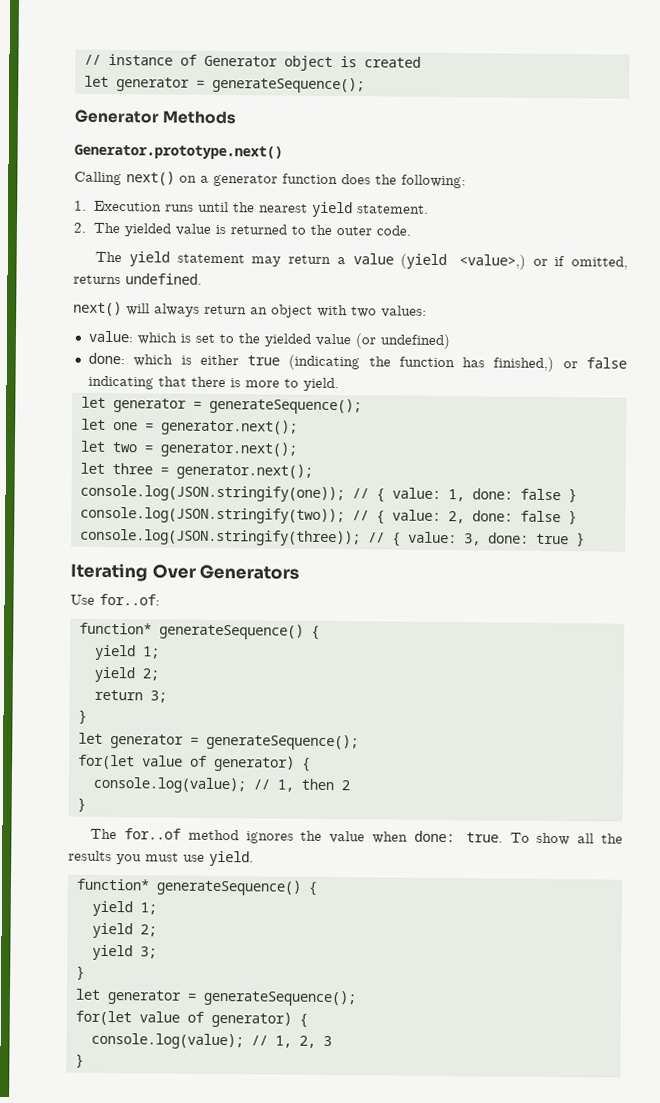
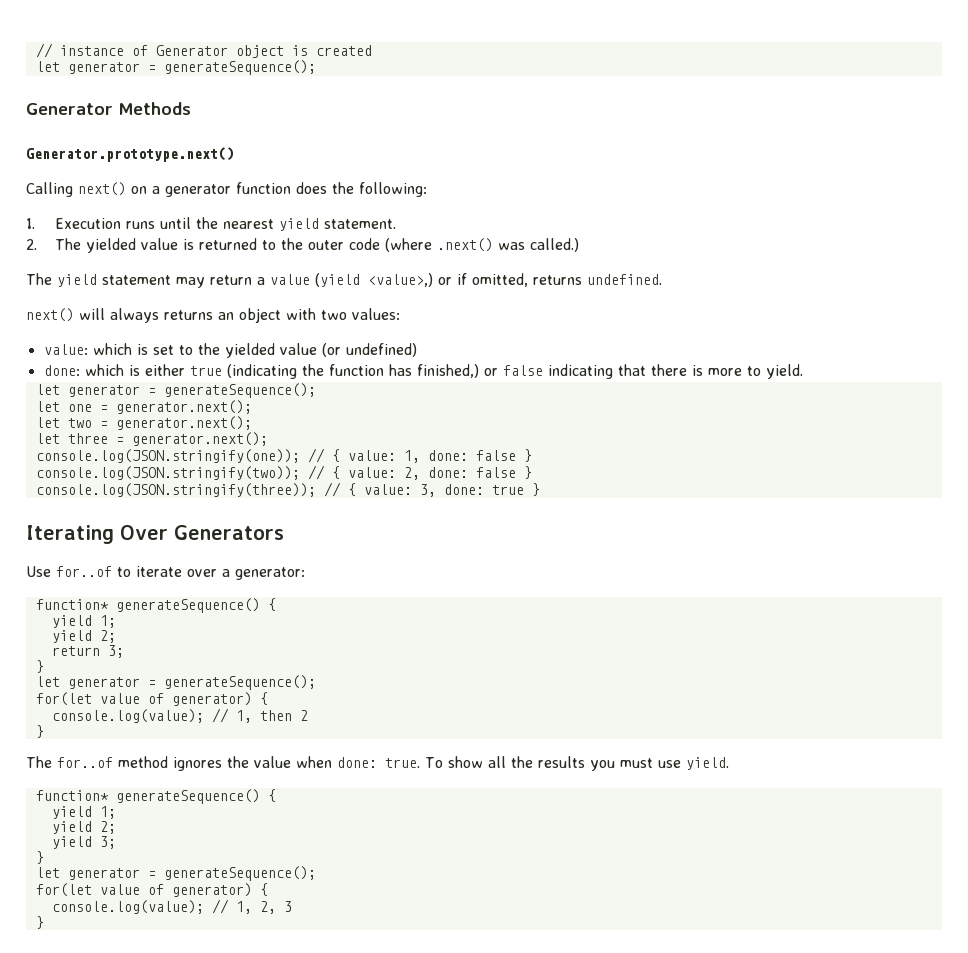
- 2. The yielded value is returned to the outer code.
+ 2. The yielded value is returned to the outer code (where .next() was called.)
- next() will always return an object with two values:
+ next() will always returns an object with two values:
- Use for..of:
+ Use for..of to iterate over a generator:

